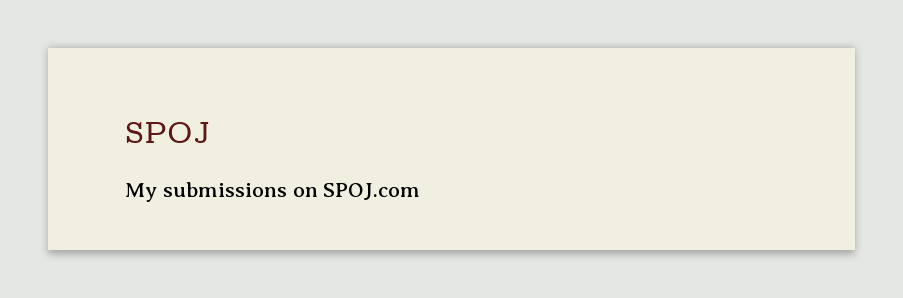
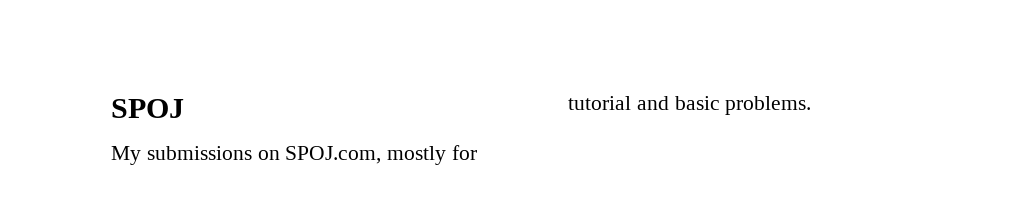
- My submissions on SPOJ.com
+ My submissions on SPOJ.com, mostly for tutorial and basic problems.

